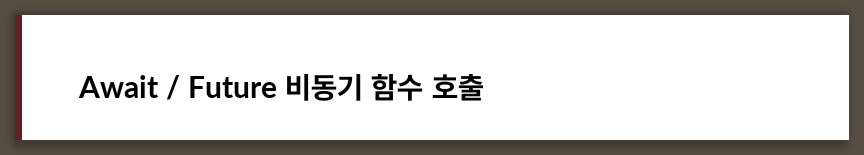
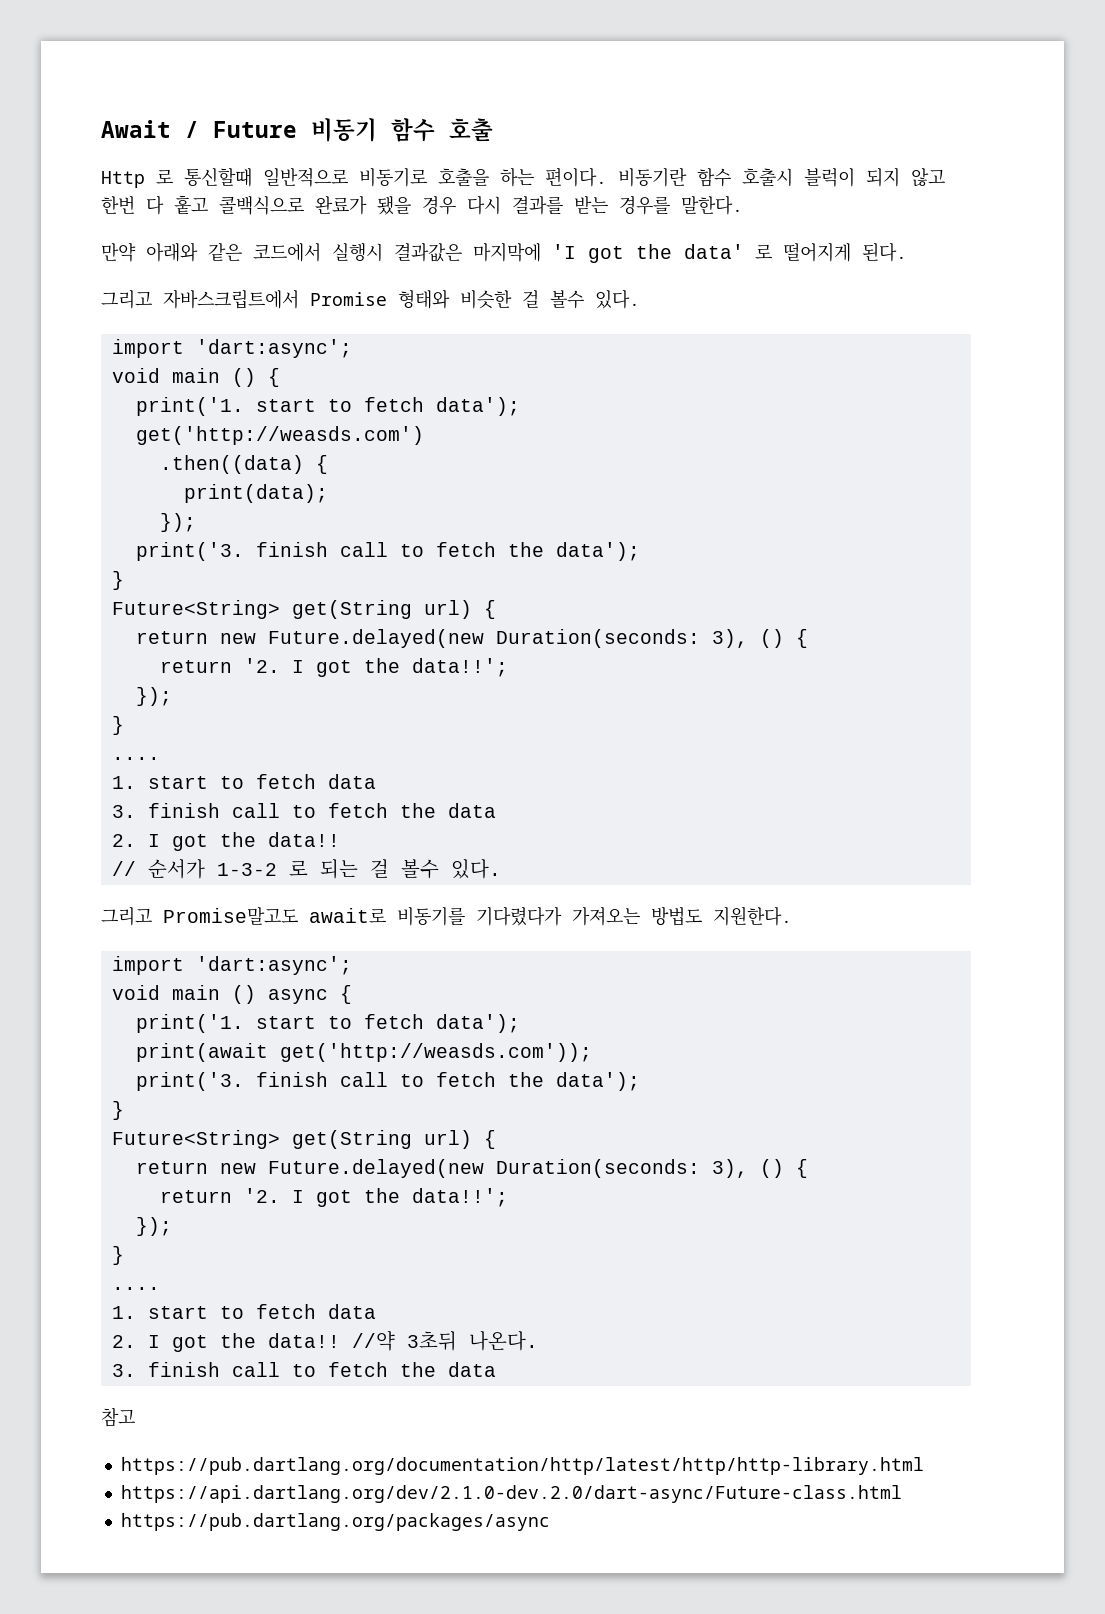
+ Http 로 통신할때 일반적으로 비동기로 호출을 하는 편이다. 비동기란 함수 호출시 블럭이 되지 않고 한번 다 훝고 콜백식으로 완료가 됐을 경우 다시 결과를 받는 경우를 말한다.
+ 만약 아래와 같은 코드에서 실행시 결과값은 마지막에 'I got the data' 로 떨어지게 된다.
+ 그리고 자바스크립트에서 Promise 형태와 비슷한 걸 볼수 있다.
+ import 'dart:async';
+ void main () {
+ print('1. start to fetch data');
+ get('http://weasds.com')
+ .then((data) {
+ print(data);
+ });
+ print('3. finish call to fetch the data');
+ }
+ Future<String> get(String url) {
+ return new Future.delayed(new Duration(seconds: 3), () {
+ return '2. I got the data!!';
+ });
+ }
+ ....
+ 1. start to fetch data
+ 3. finish call to fetch the data
+ 2. I got the data!!
+ // 순서가 1-3-2 로 되는 걸 볼수 있다.
+ 그리고 Promise말고도 await로 비동기를 기다렸다가 가져오는 방법도 지원한다.
+ import 'dart:async';
+ void main () async {
+ print('1. start to fetch data');
+ print(await get('http://weasds.com'));
+ print('3. finish call to fetch the data');
+ }
+ Future<String> get(String url) {
+ return new Future.delayed(new Duration(seconds: 3), () {
+ return '2. I got the data!!';
+ });
+ }
+ ....
+ 1. start to fetch data
+ 2. I got the data!! //약 3초뒤 나온다.
+ 3. finish call to fetch the data
+ 참고
+ https://pub.dartlang.org/documentation/http/latest/http/http-library.html
+ https://api.dartlang.org/dev/2.1.0-dev.2.0/dart-async/Future-class.html
+ https://pub.dartlang.org/packages/async

